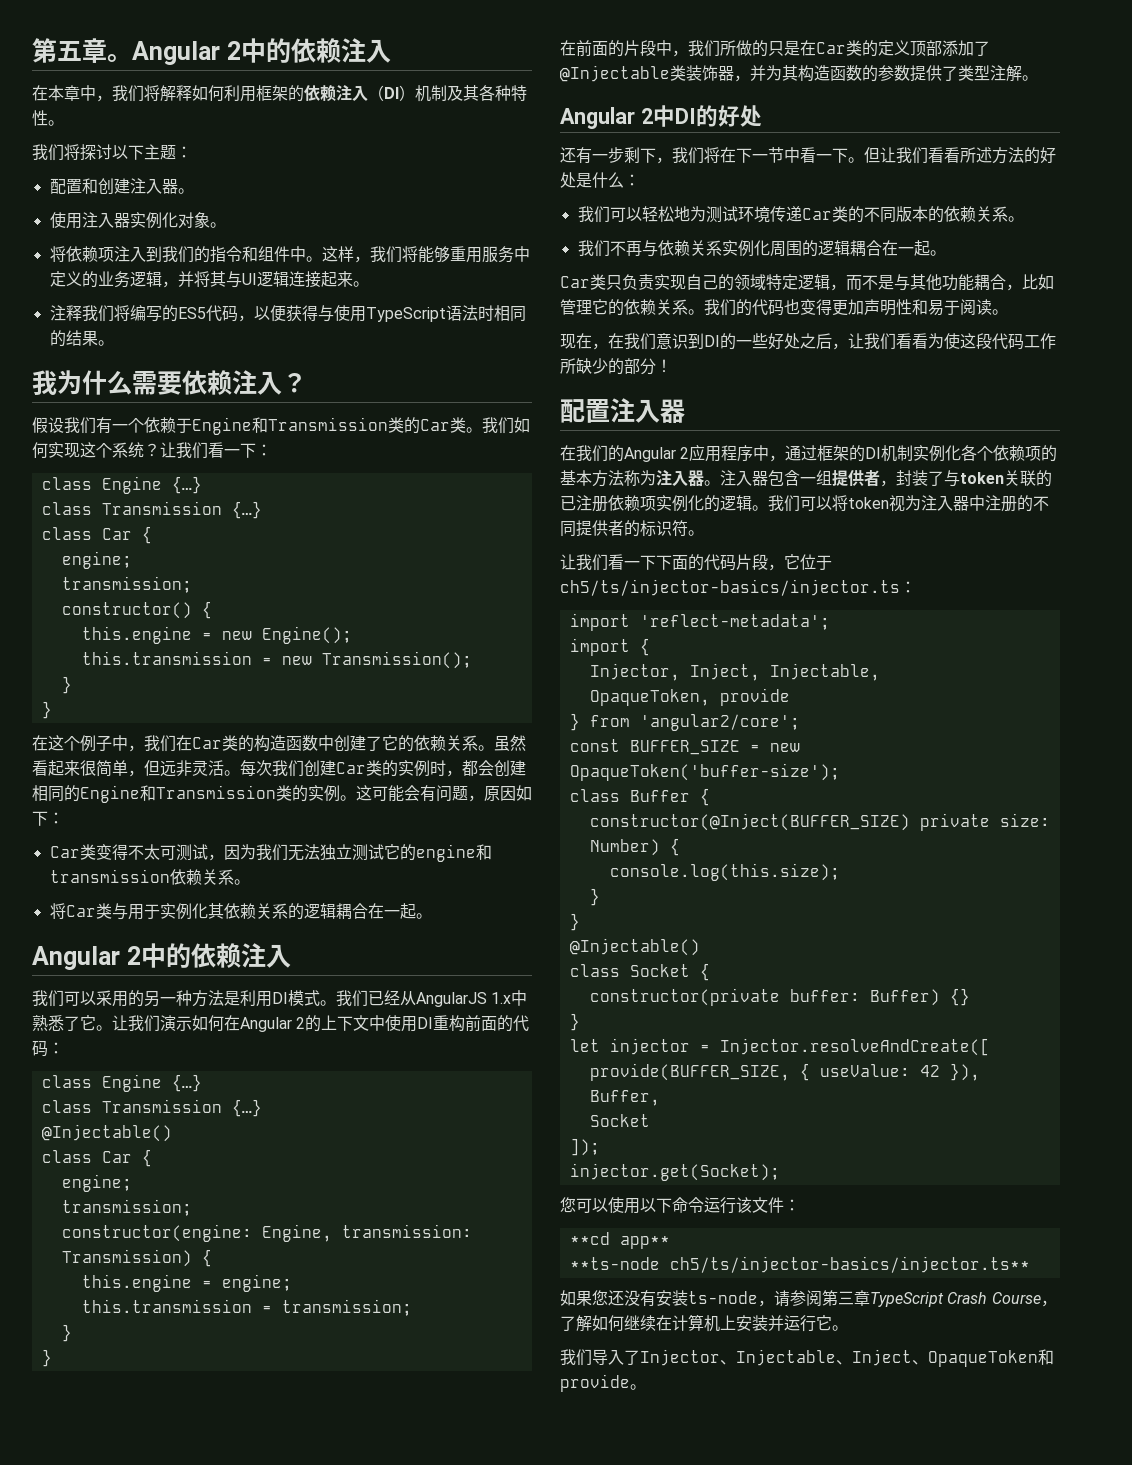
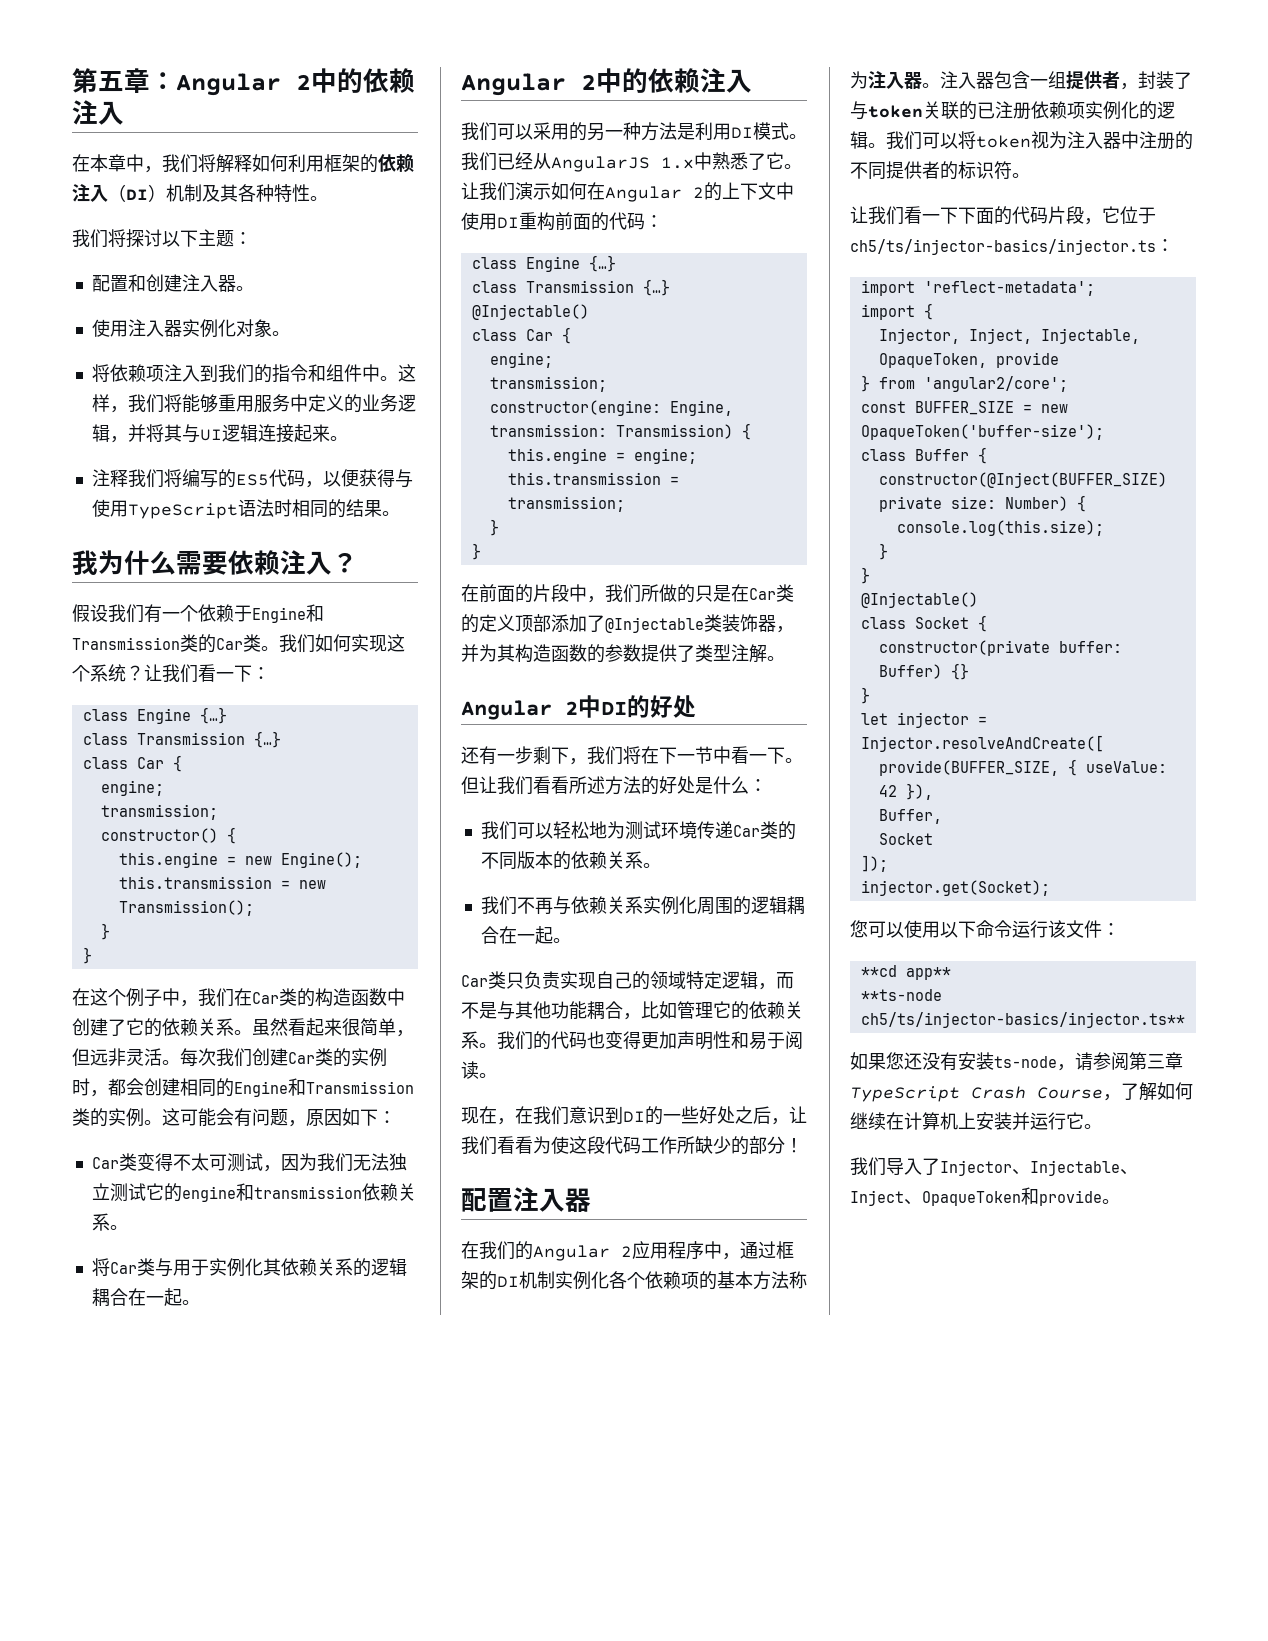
- 第五章。Angular 2中的依赖注入
+ 第五章：Angular 2中的依赖注入

